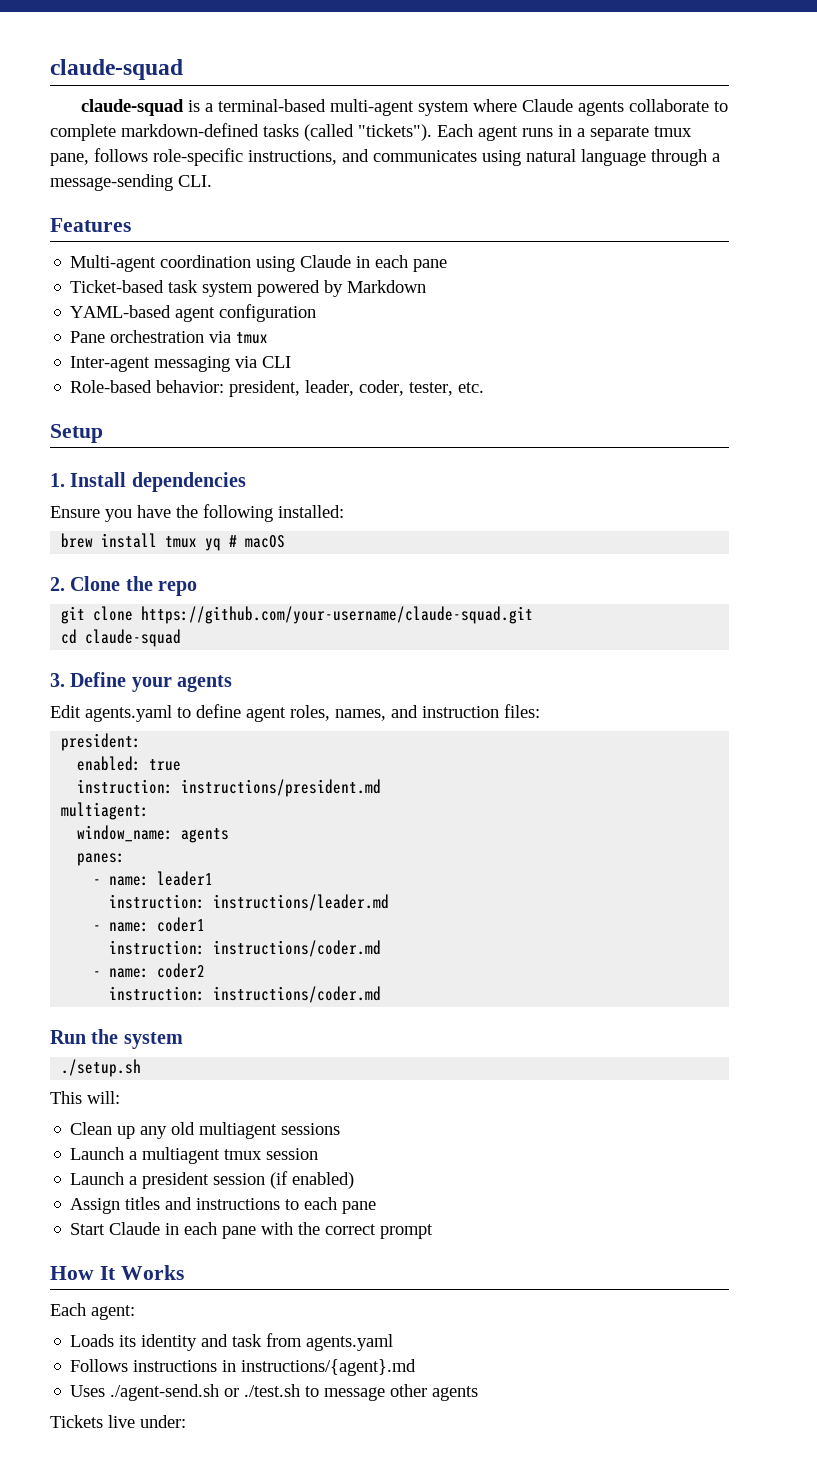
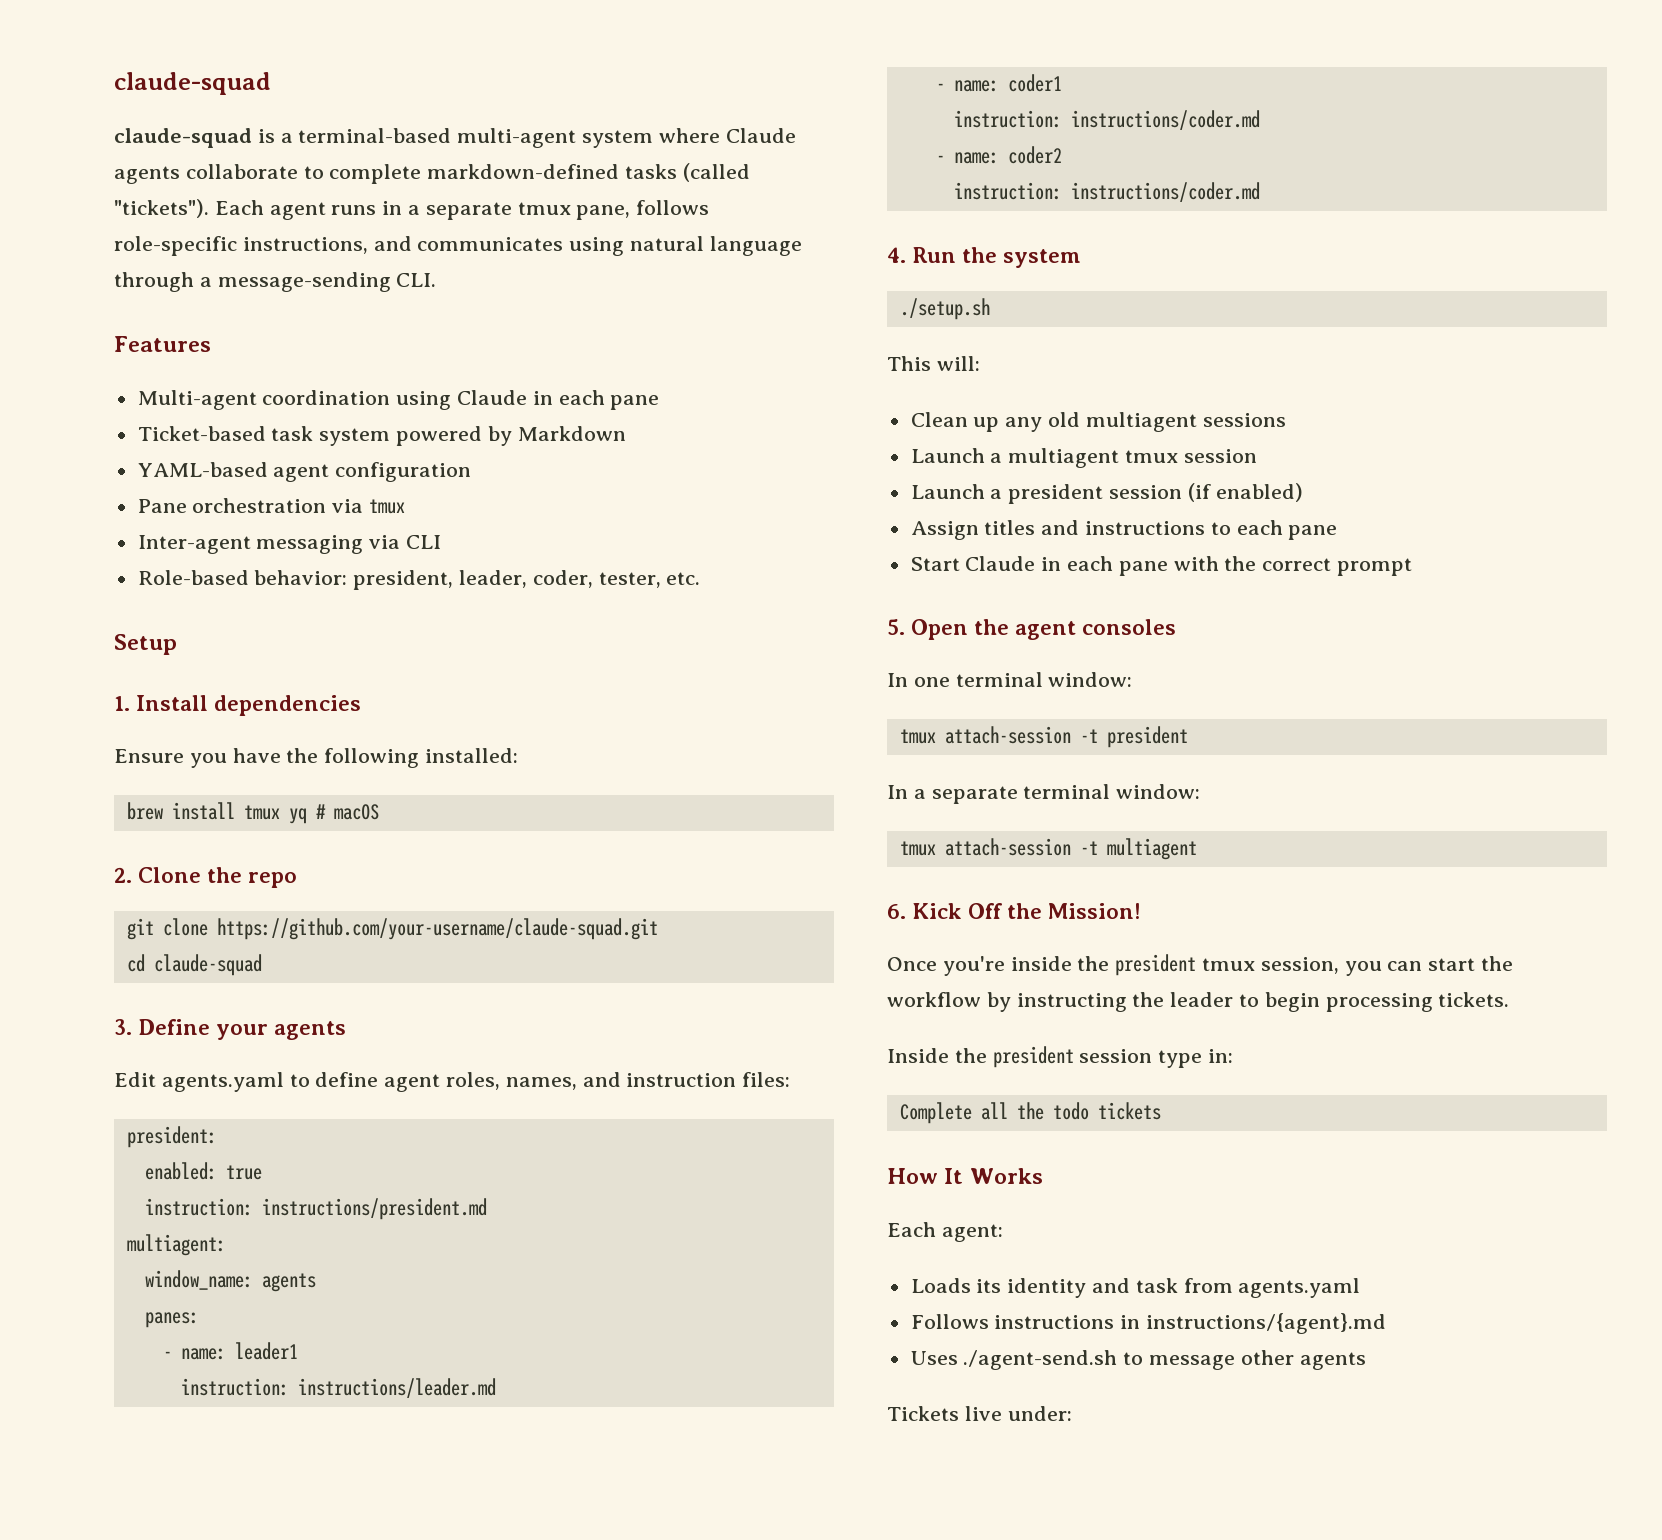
- Run the system
+ 4. Run the system
+ 5. Open the agent consoles
+ In one terminal window:
+ tmux attach-session -t president
+ In a separate terminal window:
+ tmux attach-session -t multiagent
+ 6. Kick Off the Mission!
+ Once you're inside the president tmux session, you can start the workflow by instructing the leader to begin processing tickets.
+ Inside the president session type in:
+ Complete all the todo tickets
- Uses ./agent-send.sh or ./test.sh to message other agents
+ Uses ./agent-send.sh to message other agents

